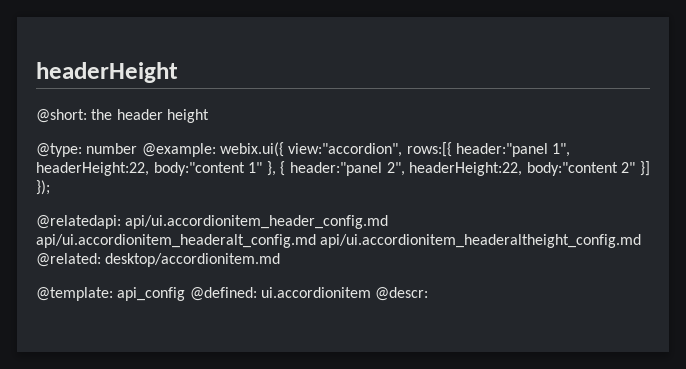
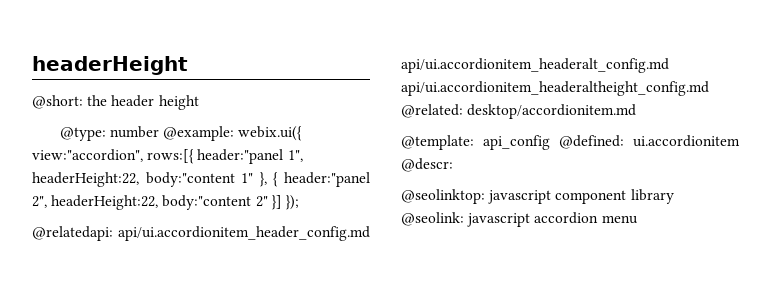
+ @seolinktop: javascript component library @seolink: javascript accordion menu

